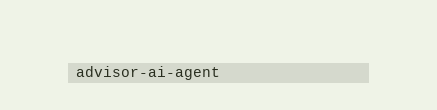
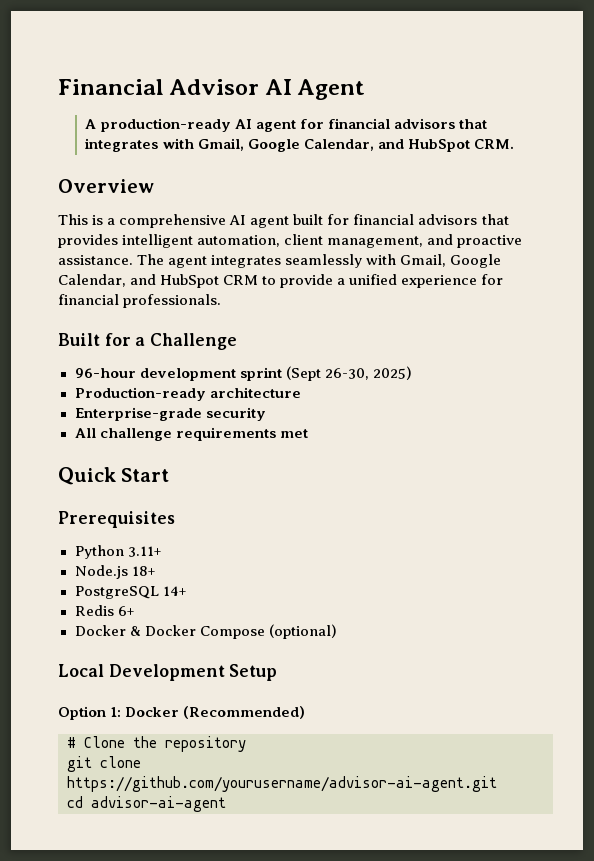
- advisor-ai-agent
+ Financial Advisor AI Agent
+ A production-ready AI agent for financial advisors that integrates with Gmail, Google Calendar, and HubSpot CRM.
+ Overview
+ This is a comprehensive AI agent built for financial advisors that provides intelligent automation, client management, and proactive assistance. The agent integrates seamlessly with Gmail, Google Calendar, and HubSpot CRM to provide a unified experience for financial professionals.
+ Built for a Challenge
+ 96-hour development sprint (Sept 26-30, 2025)
+ Production-ready architecture
+ Enterprise-grade security
+ All challenge requirements met
+ Quick Start
+ Prerequisites
+ Python 3.11+
+ Node.js 18+
+ PostgreSQL 14+
+ Redis 6+
+ Docker & Docker Compose (optional)
+ Local Development Setup
+ Option 1: Docker (Recommended)
+ # Clone the repository
+ git clone https://github.com/yourusername/advisor-ai-agent.git
+ cd advisor-ai-agent

